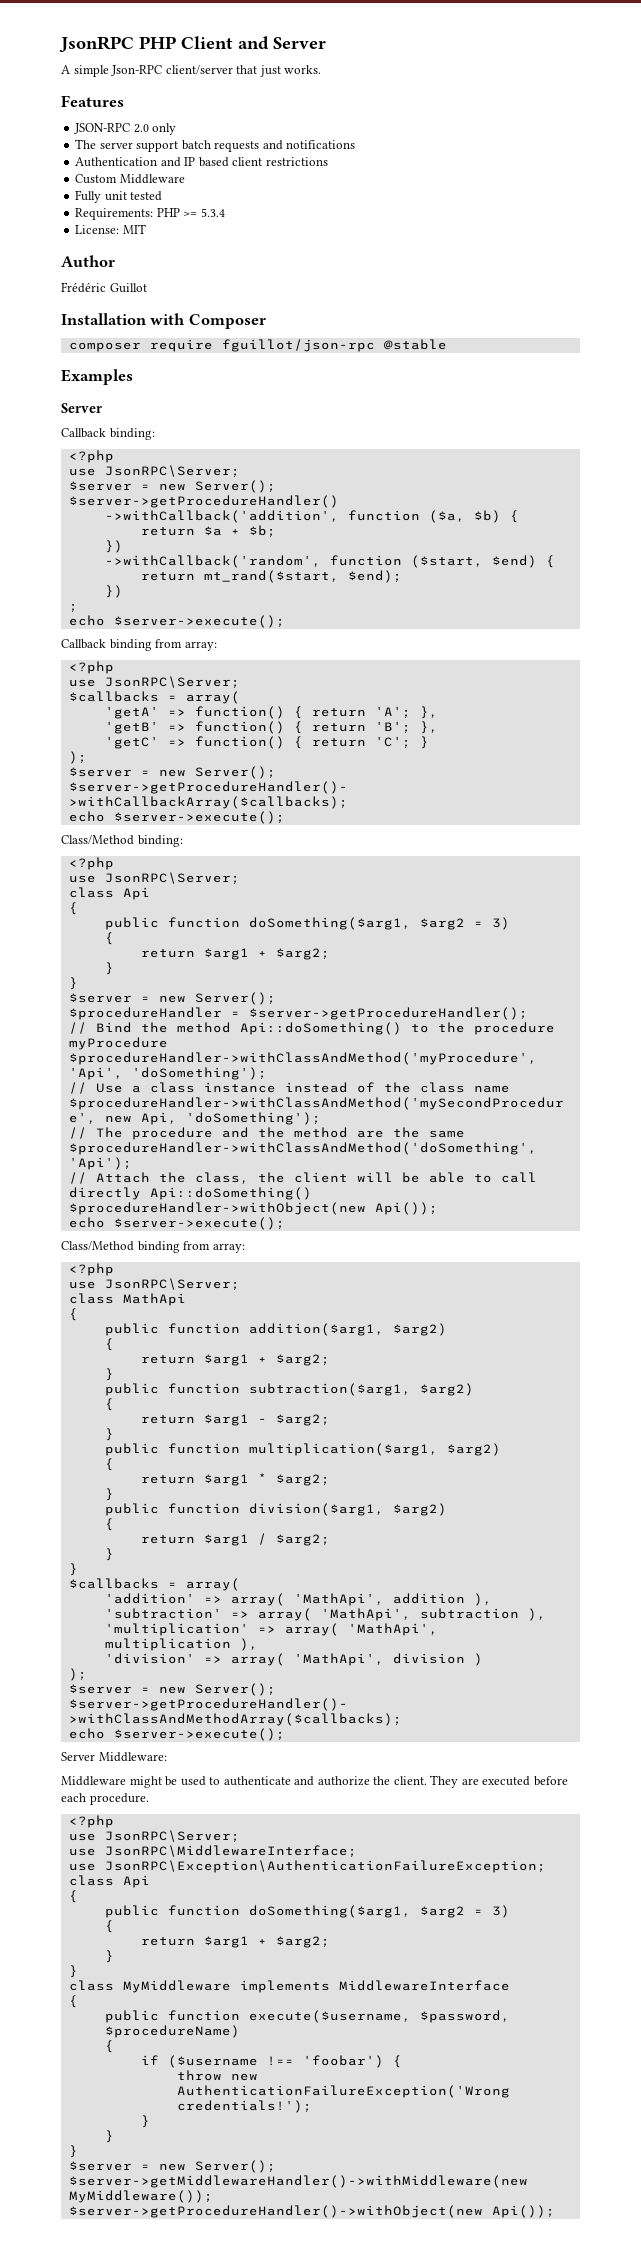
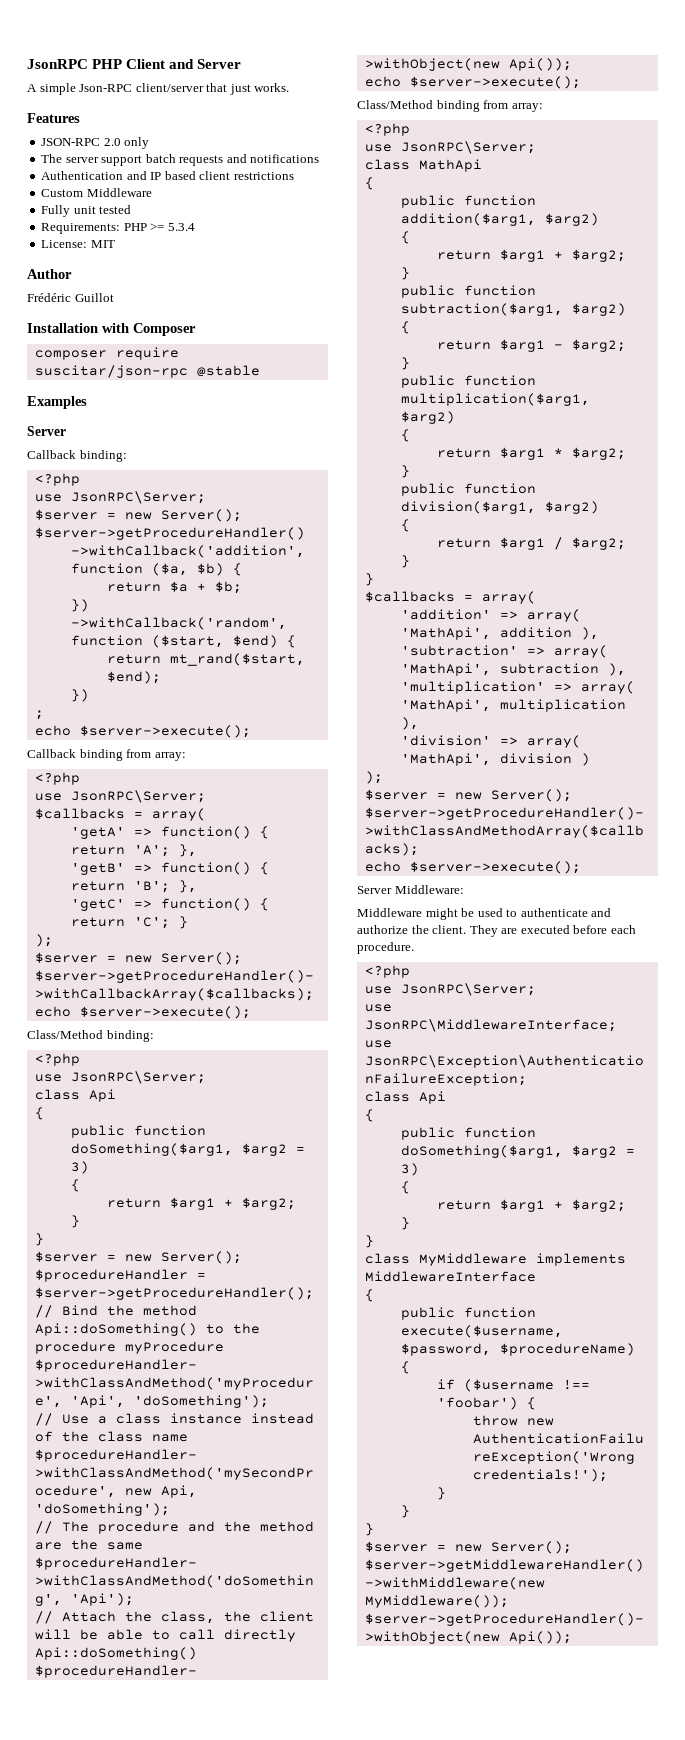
- composer require fguillot/json-rpc @stable
+ composer require suscitar/json-rpc @stable

